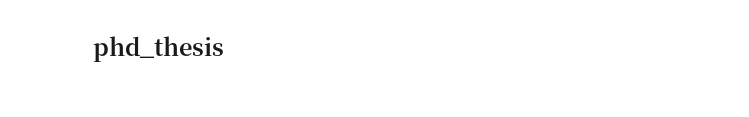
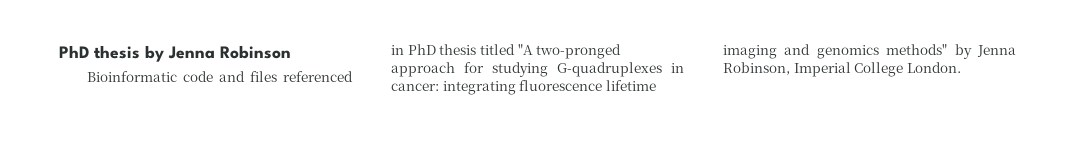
- phd_thesis
+ PhD thesis by Jenna Robinson
+ Bioinformatic code and files referenced in PhD thesis titled "A two-pronged approach for studying G-quadruplexes in cancer: integrating fluorescence lifetime imaging and genomics methods" by Jenna Robinson, Imperial College London.

